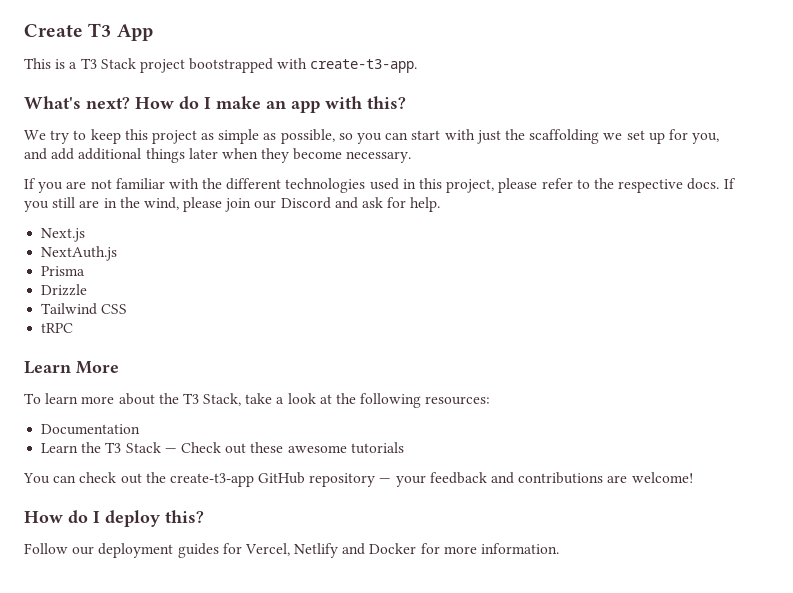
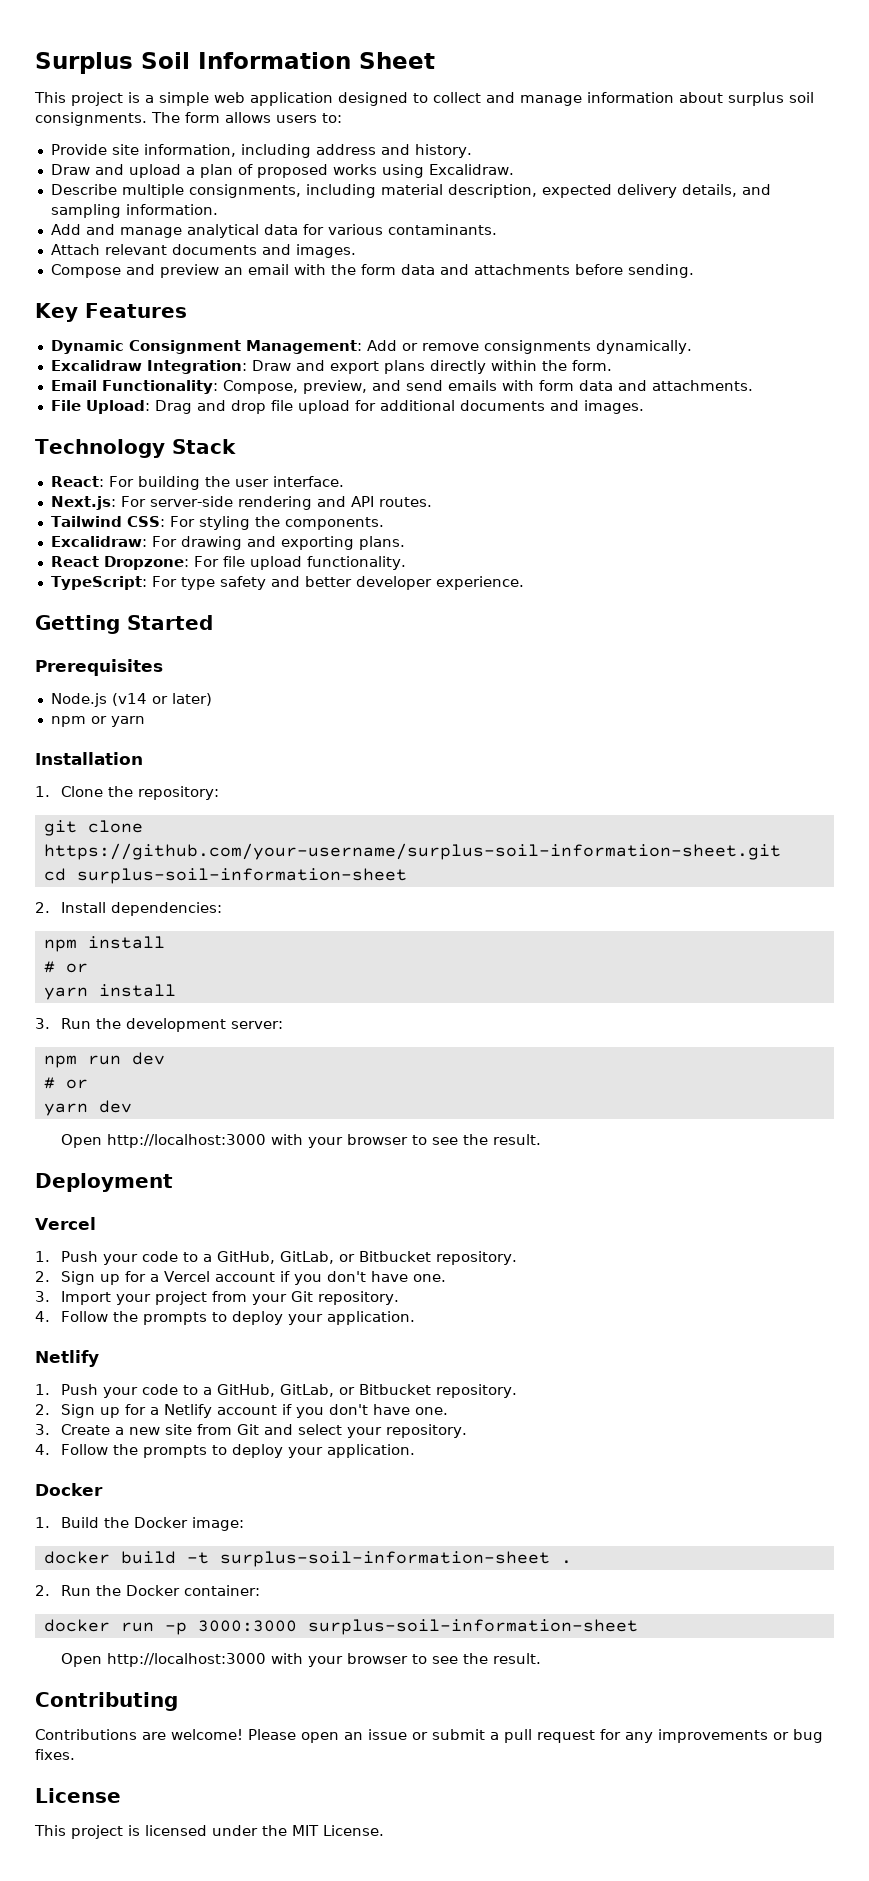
- Create T3 App
- This is a T3 Stack project bootstrapped with create-t3-app.
- What's next? How do I make an app with this?
- We try to keep this project as simple as possible, so you can start with just the scaffolding we set up for you, and add additional things later when they become necessary.
- If you are not familiar with the different technologies used in this project, please refer to the respective docs. If you still are in the wind, please join our Discord and ask for help.
- Next.js
- NextAuth.js
- Prisma
- Drizzle
- Tailwind CSS
- tRPC
- Learn More
- To learn more about the T3 Stack, take a look at the following resources:
- Documentation
- Learn the T3 Stack — Check out these awesome tutorials
- You can check out the create-t3-app GitHub repository — your feedback and contributions are welcome!
- How do I deploy this?
- Follow our deployment guides for Vercel, Netlify and Docker for more information.
+ Surplus Soil Information Sheet
+ This project is a simple web application designed to collect and manage information about surplus soil consignments. The form allows users to:
+ Provide site information, including address and history.
+ Draw and upload a plan of proposed works using Excalidraw.
+ Describe multiple consignments, including material description, expected delivery details, and sampling information.
+ Add and manage analytical data for various contaminants.
+ Attach relevant documents and images.
+ Compose and preview an email with the form data and attachments before sending.
+ Key Features
+ Dynamic Consignment Management: Add or remove consignments dynamically.
+ Excalidraw Integration: Draw and export plans directly within the form.
+ Email Functionality: Compose, preview, and send emails with form data and attachments.
+ File Upload: Drag and drop file upload for additional documents and images.
+ Technology Stack
+ React: For building the user interface.
+ Next.js: For server-side rendering and API routes.
+ Tailwind CSS: For styling the components.
+ Excalidraw: For drawing and exporting plans.
+ React Dropzone: For file upload functionality.
+ TypeScript: For type safety and better developer experience.
+ Getting Started
+ Prerequisites
+ Node.js (v14 or later)
+ npm or yarn
+ Installation
+ 1. Clone the repository:
+ git clone https://github.com/your-username/surplus-soil-information-sheet.git
+ cd surplus-soil-information-sheet
+ 2. Install dependencies:
+ npm install
+ # or
+ yarn install
+ 3. Run the development server:
+ npm run dev
+ # or
+ yarn dev
+ Open http://localhost:3000 with your browser to see the result.
+ Deployment
+ Vercel
+ 1. Push your code to a GitHub, GitLab, or Bitbucket repository.
+ 2. Sign up for a Vercel account if you don't have one.
+ 3. Import your project from your Git repository.
+ 4. Follow the prompts to deploy your application.
+ Netlify
+ 1. Push your code to a GitHub, GitLab, or Bitbucket repository.
+ 2. Sign up for a Netlify account if you don't have one.
+ 3. Create a new site from Git and select your repository.
+ 4. Follow the prompts to deploy your application.
+ Docker
+ 1. Build the Docker image:
+ docker build -t surplus-soil-information-sheet .
+ 2. Run the Docker container:
+ docker run -p 3000:3000 surplus-soil-information-sheet
+ Open http://localhost:3000 with your browser to see the result.
+ Contributing
+ Contributions are welcome! Please open an issue or submit a pull request for any improvements or bug fixes.
+ License
+ This project is licensed under the MIT License.

